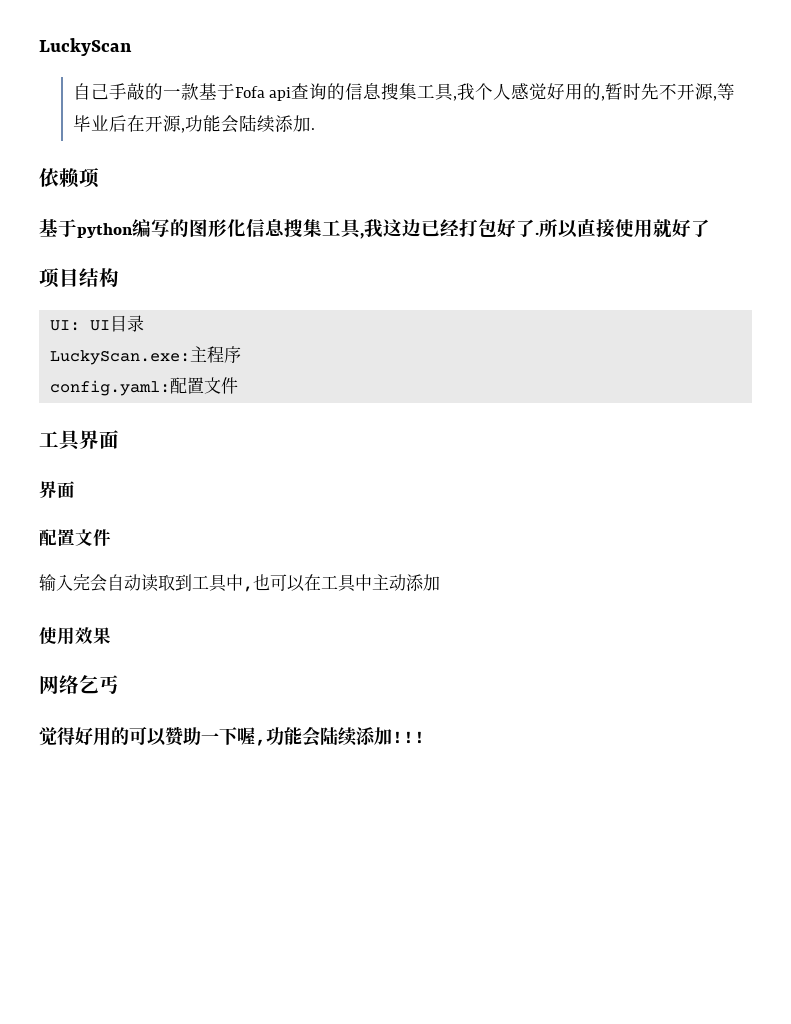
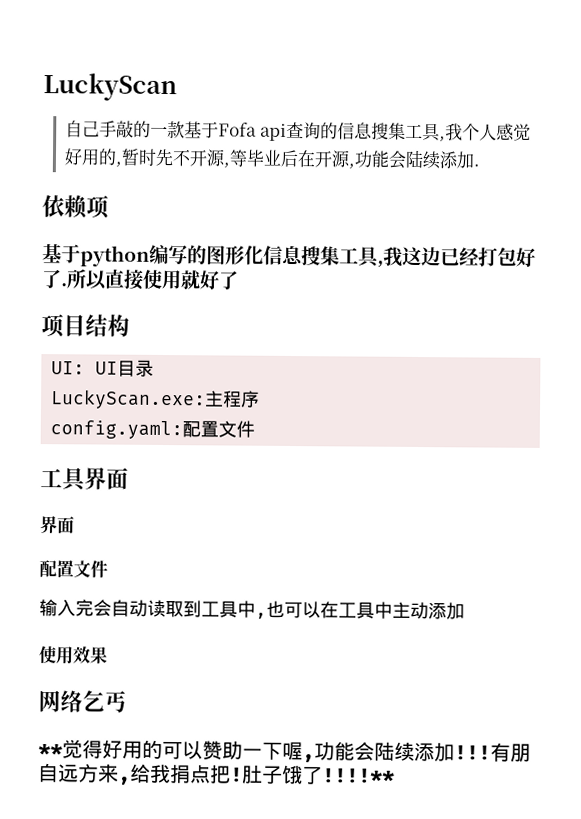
- 觉得好用的可以赞助一下喔,功能会陆续添加!!!
+ **觉得好用的可以赞助一下喔,功能会陆续添加!!!
+ 有朋自远方来,给我捐点把!肚子饿了!!!!**

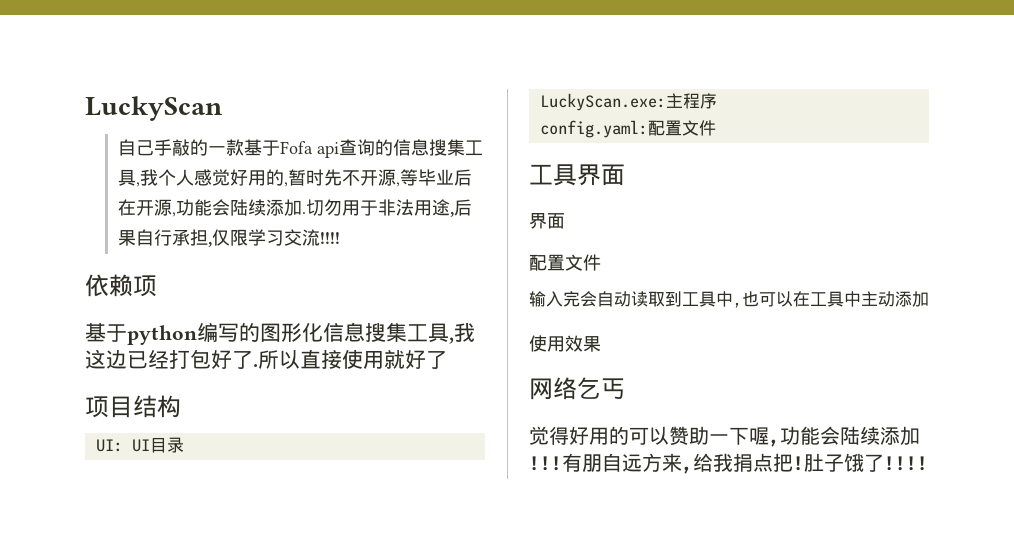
+ 切勿用于非法用途,后果自行承担,仅限学习交流!!!!
- **觉得好用的可以赞助一下喔,功能会陆续添加!!!
+ 觉得好用的可以赞助一下喔,功能会陆续添加!!!
- 肚子饿了!!!!**
+ 肚子饿了!!!!

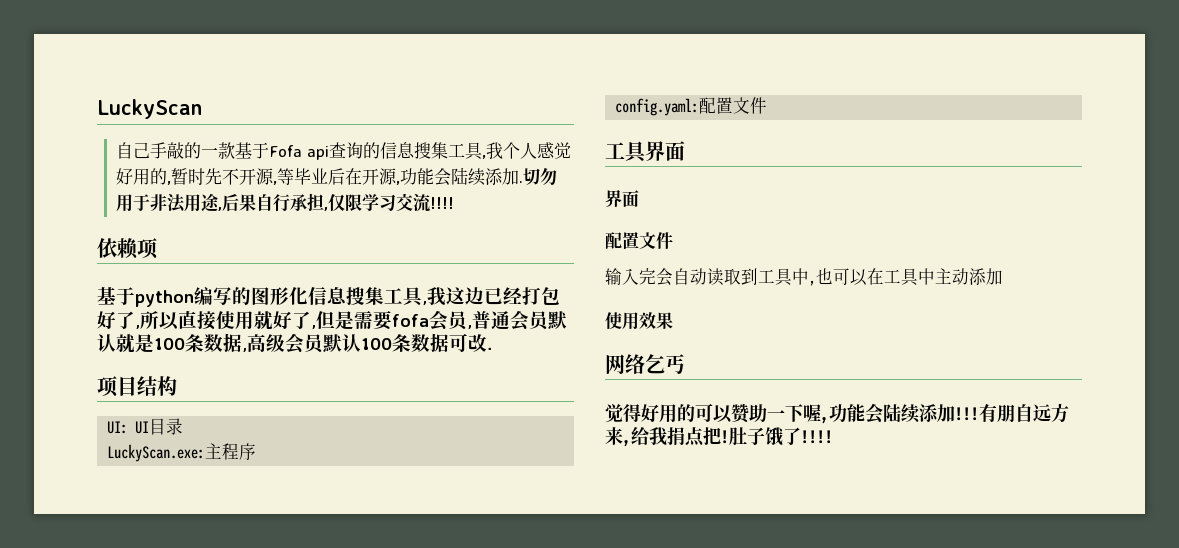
- 基于python编写的图形化信息搜集工具,我这边已经打包好了.所以直接使用就好了
+ 基于python编写的图形化信息搜集工具,我这边已经打包好了,所以直接使用就好了,但是需要fofa会员,普通会员默认就是100条数据,高级会员默认100条数据可改.

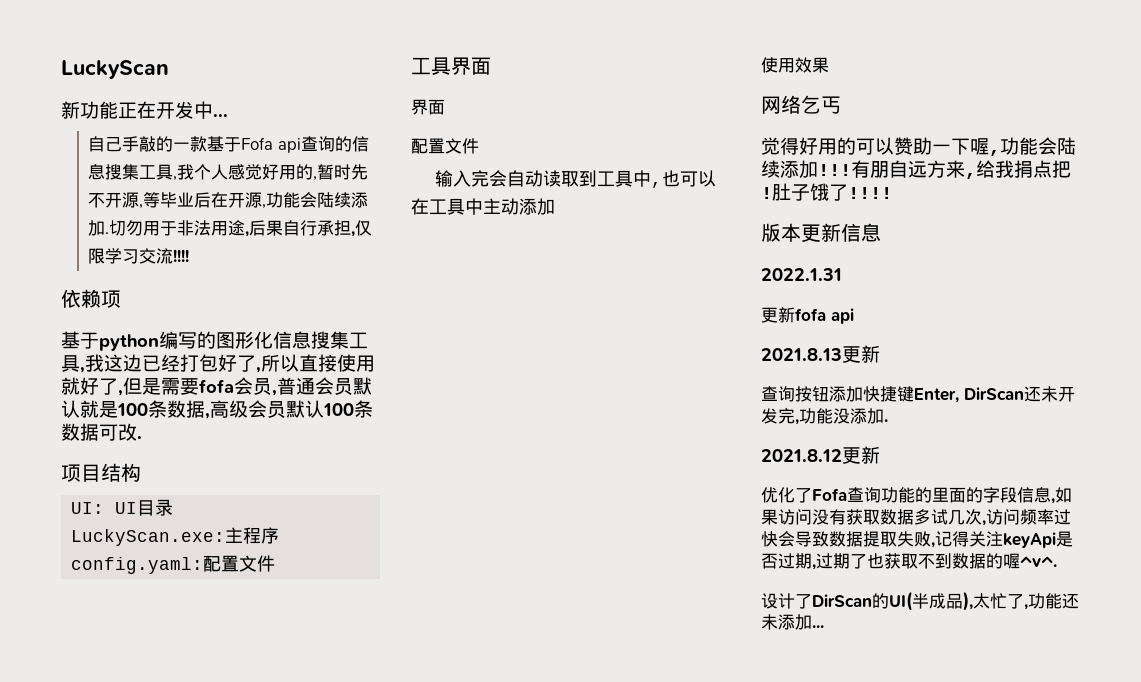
+ 新功能正在开发中...
+ 版本更新信息
+ 2022.1.31
+ 更新fofa api
+ 2021.8.13更新
+ 查询按钮添加快捷键Enter, DirScan还未开发完,功能没添加.
+ 2021.8.12更新
+ 优化了Fofa查询功能的里面的字段信息,如果访问没有获取数据多试几次,访问频率过快会导致数据提取失败,记得关注keyApi是否过期,过期了也获取不到数据的喔^v^.
+ 设计了DirScan的UI(半成品),太忙了,功能还未添加...

